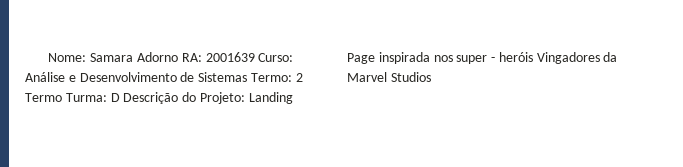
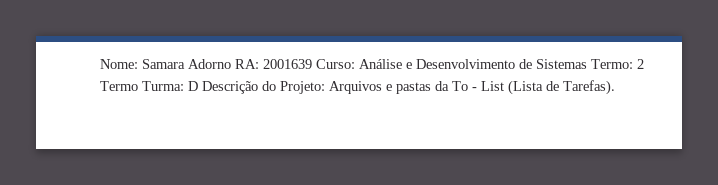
- Nome: Samara Adorno RA: 2001639 Curso: Análise e Desenvolvimento de Sistemas Termo: 2 Termo Turma: D Descrição do Projeto: Landing Page inspirada nos super - heróis Vingadores da Marvel Studios
+ Nome: Samara Adorno RA: 2001639 Curso: Análise e Desenvolvimento de Sistemas Termo: 2 Termo Turma: D Descrição do Projeto: Arquivos e pastas da To - List (Lista de Tarefas).

